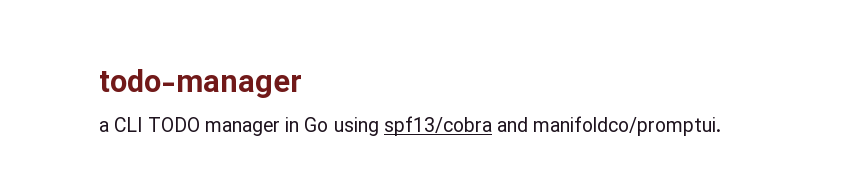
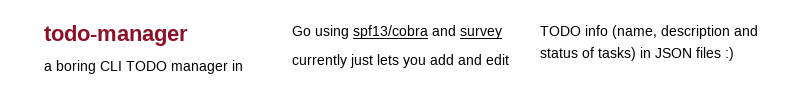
- a CLI TODO manager in Go using spf13/cobra and manifoldco/promptui.
+ a boring CLI TODO manager in Go using spf13/cobra and survey
+ currently just lets you add and edit TODO info (name, description and status of tasks) in JSON files :)

